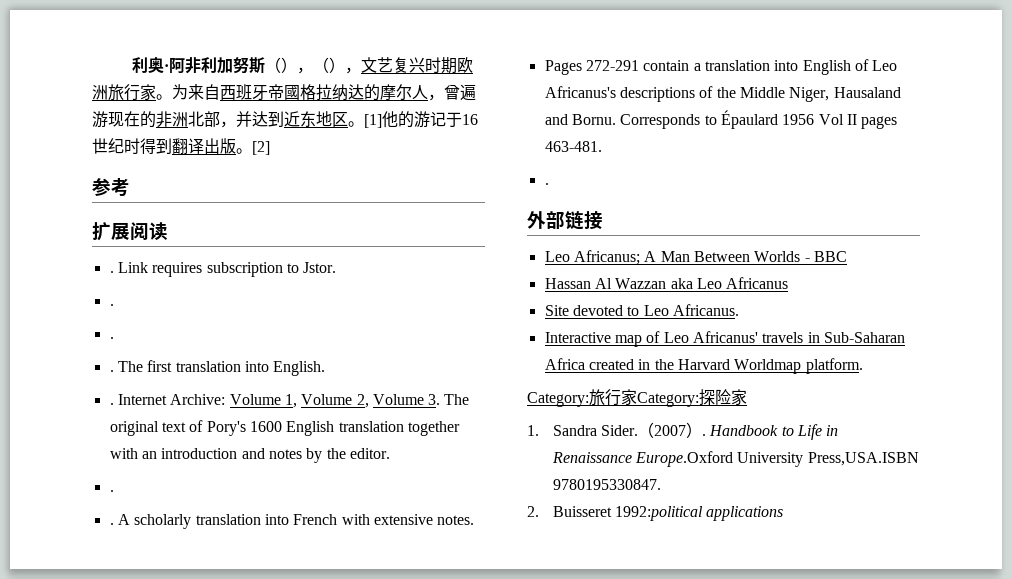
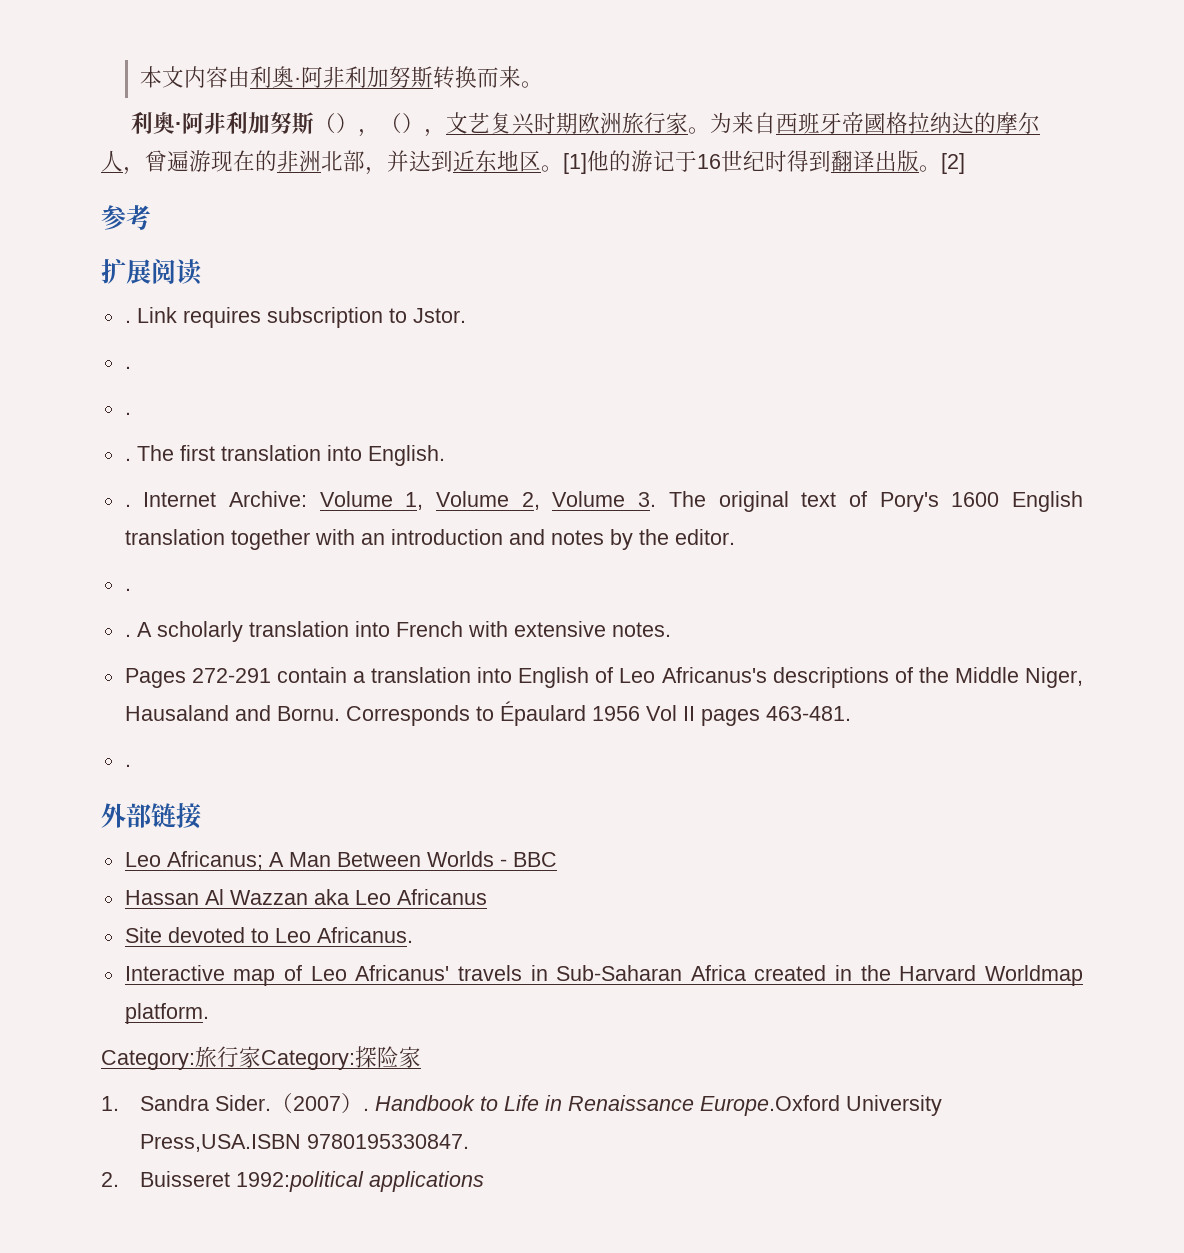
+ 本文内容由利奥·阿非利加努斯转换而来。

